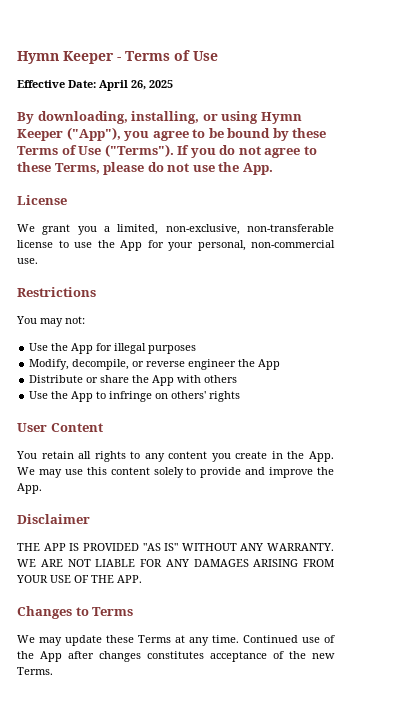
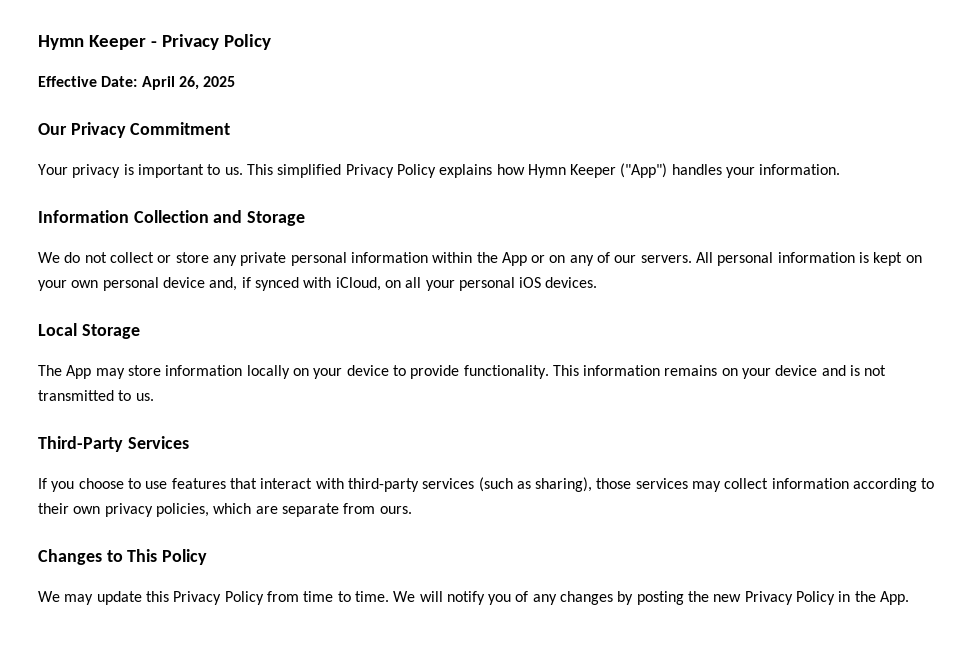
- Hymn Keeper - Terms of Use
+ Hymn Keeper - Privacy Policy
- By downloading, installing, or using Hymn Keeper ("App"), you agree to be bound by these Terms of Use ("Terms"). If you do not agree to these Terms, please do not use the App.
- License
- We grant you a limited, non-exclusive, non-transferable license to use the App for your personal, non-commercial use.
- Restrictions
- You may not:
- Use the App for illegal purposes
- Modify, decompile, or reverse engineer the App
- Distribute or share the App with others
- Use the App to infringe on others' rights
- User Content
- You retain all rights to any content you create in the App. We may use this content solely to provide and improve the App.
- Disclaimer
- THE APP IS PROVIDED "AS IS" WITHOUT ANY WARRANTY. WE ARE NOT LIABLE FOR ANY DAMAGES ARISING FROM YOUR USE OF THE APP.
+ Our Privacy Commitment
+ Your privacy is important to us. This simplified Privacy Policy explains how Hymn Keeper ("App") handles your information.
+ Information Collection and Storage
+ We do not collect or store any private personal information within the App or on any of our servers. All personal information is kept on your own personal device and, if synced with iCloud, on all your personal iOS devices.
+ Local Storage
+ The App may store information locally on your device to provide functionality. This information remains on your device and is not transmitted to us.
+ Third-Party Services
+ If you choose to use features that interact with third-party services (such as sharing), those services may collect information according to their own privacy policies, which are separate from ours.
- Changes to Terms
+ Changes to This Policy
- We may update these Terms at any time. Continued use of the App after changes constitutes acceptance of the new Terms.
+ We may update this Privacy Policy from time to time. We will notify you of any changes by posting the new Privacy Policy in the App.

